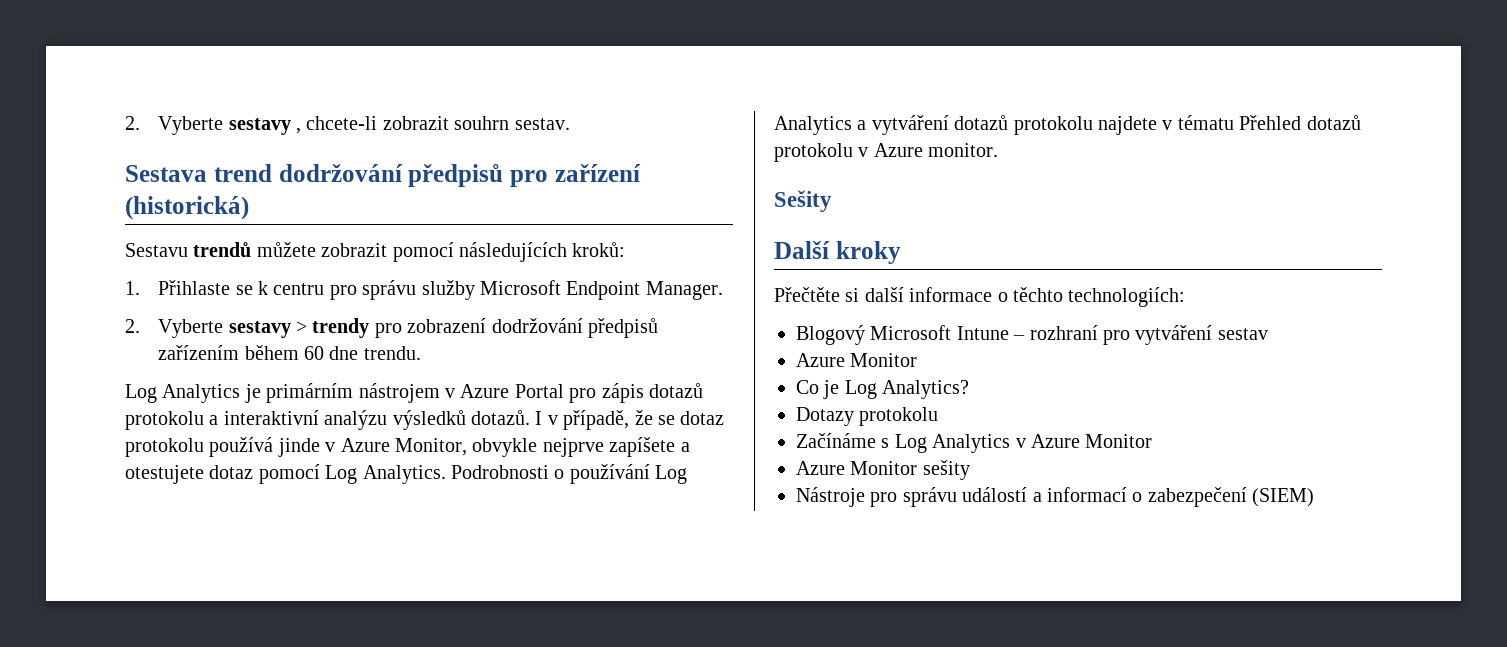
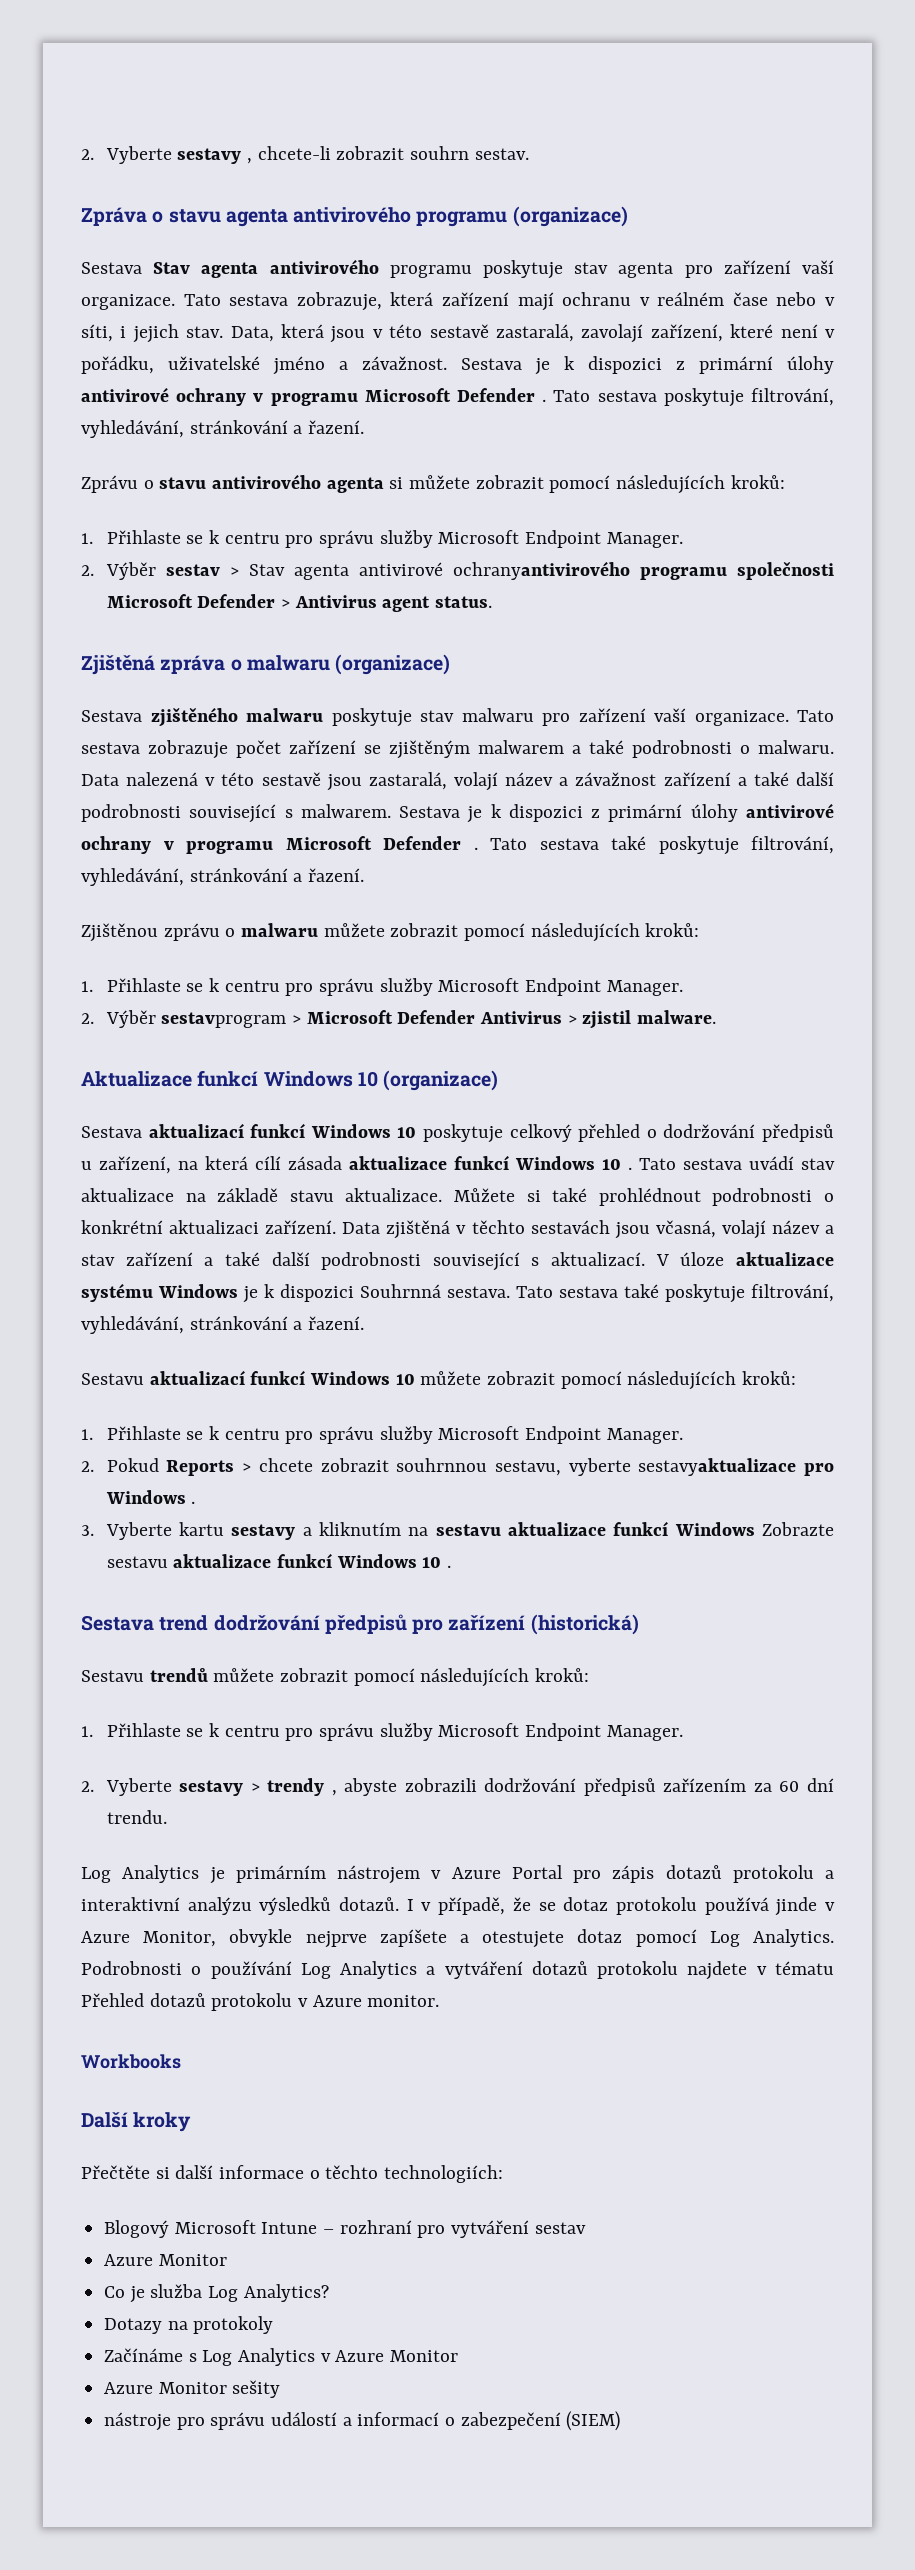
+ Zpráva o stavu agenta antivirového programu (organizace)
+ Sestava Stav agenta antivirového programu poskytuje stav agenta pro zařízení vaší organizace. Tato sestava zobrazuje, která zařízení mají ochranu v reálném čase nebo v síti, i jejich stav. Data, která jsou v této sestavě zastaralá, zavolají zařízení, které není v pořádku, uživatelské jméno a závažnost. Sestava je k dispozici z primární úlohy antivirové ochrany v programu Microsoft Defender . Tato sestava poskytuje filtrování, vyhledávání, stránkování a řazení.
+ Zprávu o stavu antivirového agenta si můžete zobrazit pomocí následujících kroků:
+ 1. Přihlaste se k centru pro správu služby Microsoft Endpoint Manager.
+ 2. Výběr sestav > Stav agenta antivirové ochranyantivirového programu společnosti Microsoft Defender > Antivirus agent status.
+ Zjištěná zpráva o malwaru (organizace)
+ Sestava zjištěného malwaru poskytuje stav malwaru pro zařízení vaší organizace. Tato sestava zobrazuje počet zařízení se zjištěným malwarem a také podrobnosti o malwaru. Data nalezená v této sestavě jsou zastaralá, volají název a závažnost zařízení a také další podrobnosti související s malwarem. Sestava je k dispozici z primární úlohy antivirové ochrany v programu Microsoft Defender . Tato sestava také poskytuje filtrování, vyhledávání, stránkování a řazení.
+ Zjištěnou zprávu o malwaru můžete zobrazit pomocí následujících kroků:
+ 1. Přihlaste se k centru pro správu služby Microsoft Endpoint Manager.
+ 2. Výběr sestavprogram > Microsoft Defender Antivirus > zjistil malware.
+ Aktualizace funkcí Windows 10 (organizace)
+ Sestava aktualizací funkcí Windows 10 poskytuje celkový přehled o dodržování předpisů u zařízení, na která cílí zásada aktualizace funkcí Windows 10 . Tato sestava uvádí stav aktualizace na základě stavu aktualizace. Můžete si také prohlédnout podrobnosti o konkrétní aktualizaci zařízení. Data zjištěná v těchto sestavách jsou včasná, volají název a stav zařízení a také další podrobnosti související s aktualizací. V úloze aktualizace systému Windows je k dispozici Souhrnná sestava. Tato sestava také poskytuje filtrování, vyhledávání, stránkování a řazení.
+ Sestavu aktualizací funkcí Windows 10 můžete zobrazit pomocí následujících kroků:
+ 1. Přihlaste se k centru pro správu služby Microsoft Endpoint Manager.
+ 2. Pokud Reports > chcete zobrazit souhrnnou sestavu, vyberte sestavyaktualizace pro Windows .
+ 3. Vyberte kartu sestavy a kliknutím na sestavu aktualizace funkcí Windows Zobrazte sestavu aktualizace funkcí Windows 10 .
- 2. Vyberte sestavy > trendy pro zobrazení dodržování předpisů zařízením během 60 dne trendu.
+ 2. Vyberte sestavy > trendy , abyste zobrazili dodržování předpisů zařízením za 60 dní trendu.
- Sešity
+ Workbooks
- Co je Log Analytics?
+ Co je služba Log Analytics?
- Dotazy protokolu
+ Dotazy na protokoly
- Nástroje pro správu událostí a informací o zabezpečení (SIEM)
+ nástroje pro správu událostí a informací o zabezpečení (SIEM)

